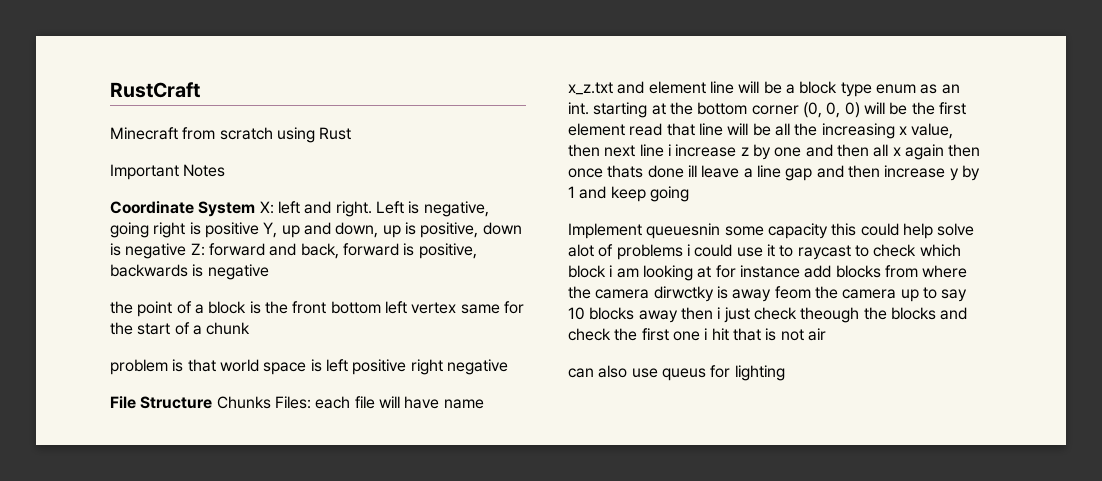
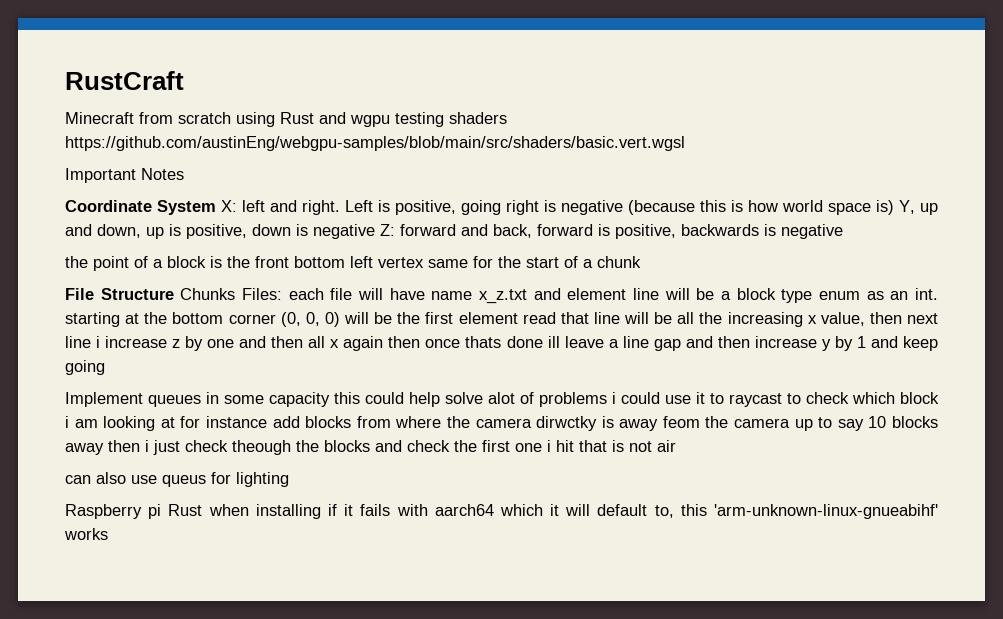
- Minecraft from scratch using Rust
+ Minecraft from scratch using Rust and wgpu testing shaders https://github.com/austinEng/webgpu-samples/blob/main/src/shaders/basic.vert.wgsl
- Left is negative, going right is positive Y, up and down, up is positive, down is negative Z: forward and back, forward is positive, backwards is negative
+ Left is positive, going right is negative (because this is how world space is) Y, up and down, up is positive, down is negative Z: forward and back, forward is positive, backwards is negative
- problem is that world space is left positive right negative
- Implement queuesnin some capacity this could help solve alot of problems i could use it to raycast to check which block i am looking at for instance add blocks from where the camera dirwctky is away feom the camera up to say 10 blocks away then i just check theough the blocks and check the first one i hit that is not air
+ Implement queues in some capacity this could help solve alot of problems i could use it to raycast to check which block i am looking at for instance add blocks from where the camera dirwctky is away feom the camera up to say 10 blocks away then i just check theough the blocks and check the first one i hit that is not air
+ Raspberry pi Rust when installing if it fails with aarch64 which it will default to, this 'arm-unknown-linux-gnueabihf' works

